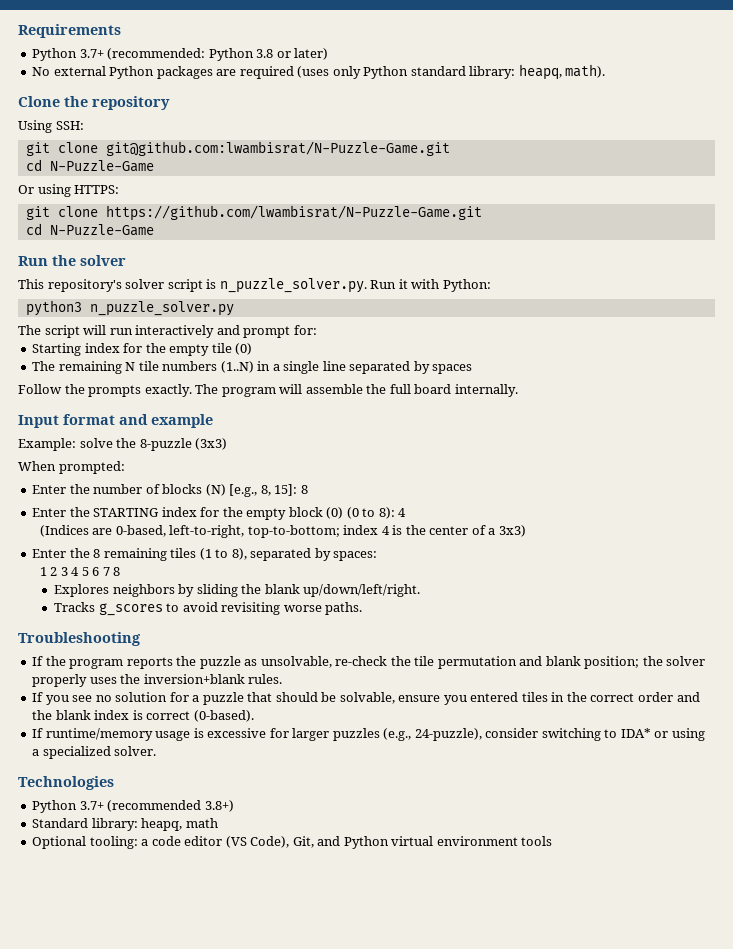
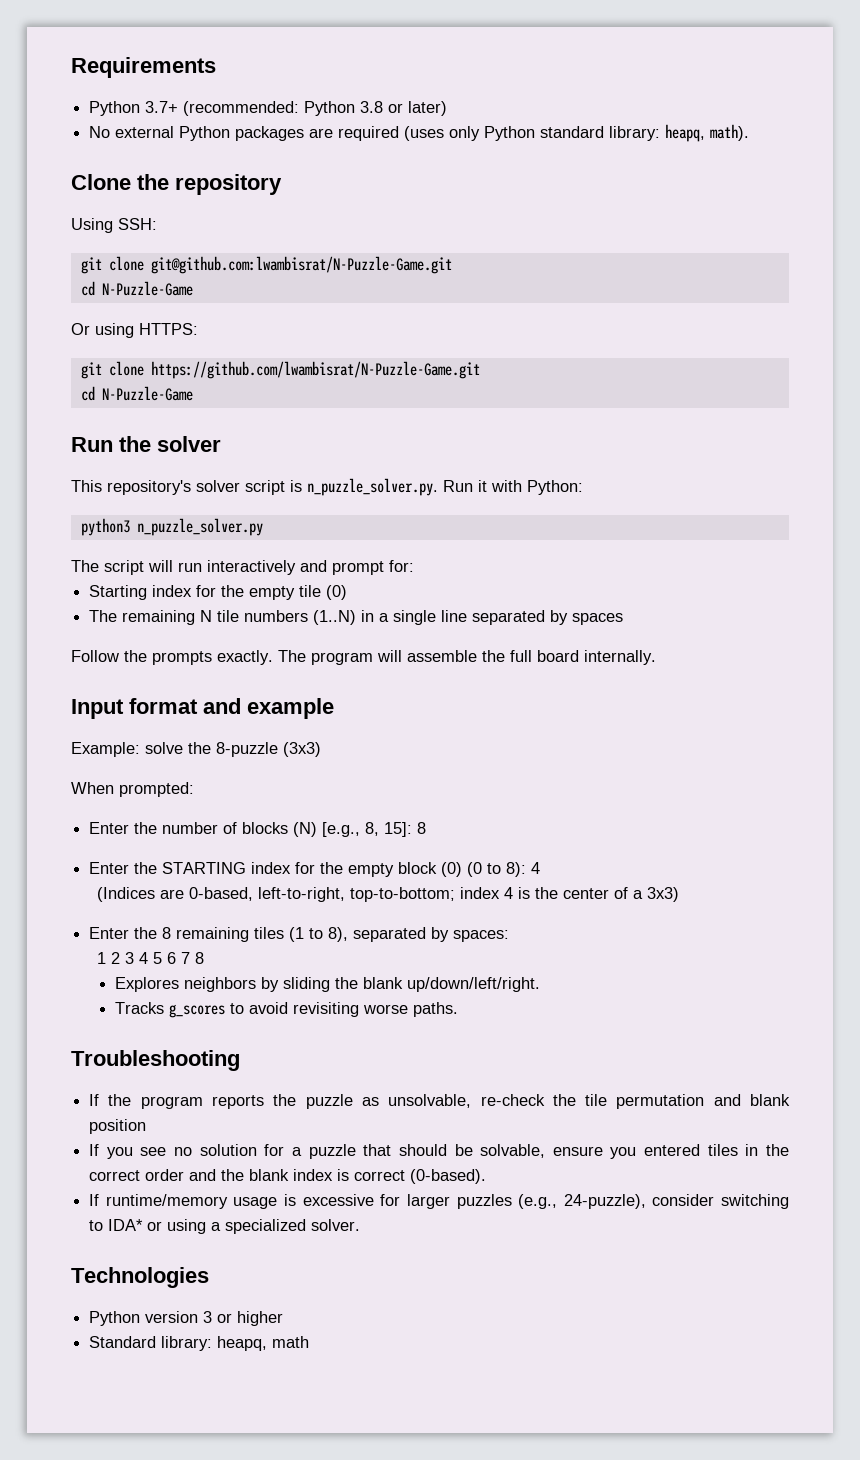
- If the program reports the puzzle as unsolvable, re-check the tile permutation and blank position; the solver properly uses the inversion+blank rules.
+ If the program reports the puzzle as unsolvable, re-check the tile permutation and blank position
- Python 3.7+ (recommended 3.8+)
+ Python version 3 or higher
- Optional tooling: a code editor (VS Code), Git, and Python virtual environment tools

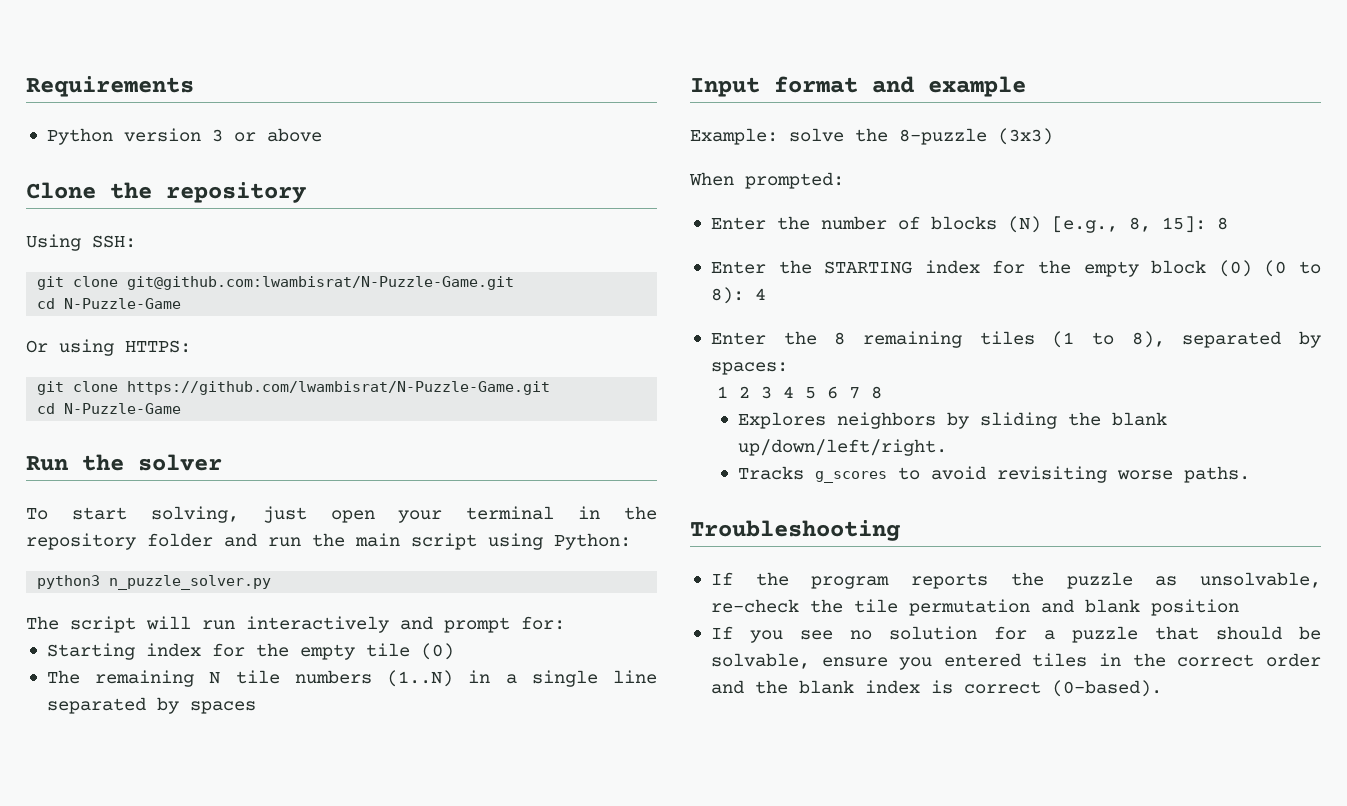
- Python 3.7+ (recommended: Python 3.8 or later)
- No external Python packages are required (uses only Python standard library: heapq, math).
+ Python version 3 or above
- This repository's solver script is n_puzzle_solver.py. Run it with Python:
+ To start solving, just open your terminal in the repository folder and run the main script using Python:
- Follow the prompts exactly. The program will assemble the full board internally.
- (Indices are 0-based, left-to-right, top-to-bottom; index 4 is the center of a 3x3)
- If runtime/memory usage is excessive for larger puzzles (e.g., 24-puzzle), consider switching to IDA* or using a specialized solver.
- Technologies
- Python version 3 or higher
- Standard library: heapq, math

